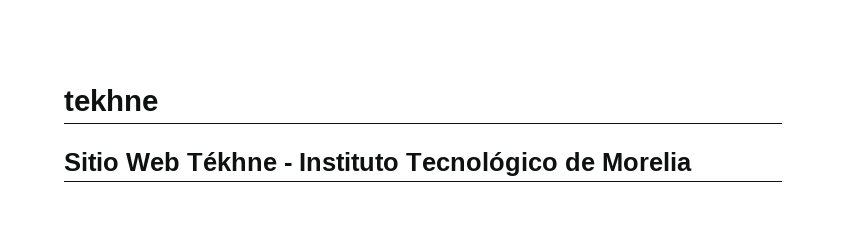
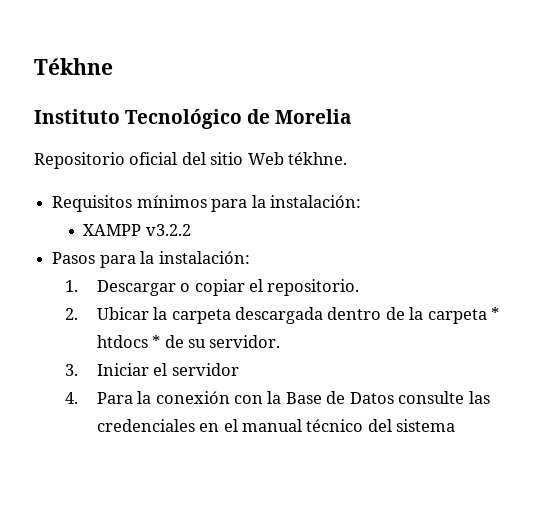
- tekhne
- Sitio Web Tékhne - Instituto Tecnológico de Morelia
+ Tékhne
+ Instituto Tecnológico de Morelia
+ Repositorio oficial del sitio Web tékhne.
+ Requisitos mínimos para la instalación:
+ XAMPP v3.2.2
+ Pasos para la instalación:
+ 1. Descargar o copiar el repositorio.
+ 2. Ubicar la carpeta descargada dentro de la carpeta * htdocs * de su servidor.
+ 3. Iniciar el servidor
+ 4. Para la conexión con la Base de Datos consulte las credenciales en el manual técnico del sistema

